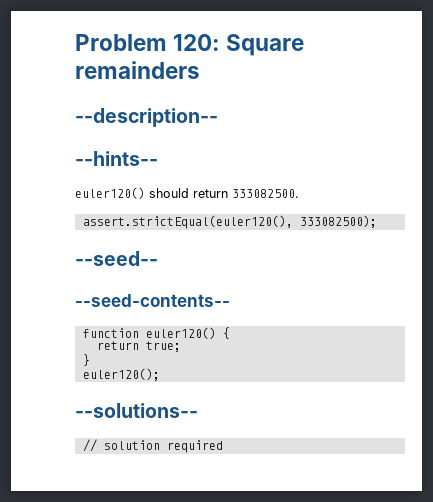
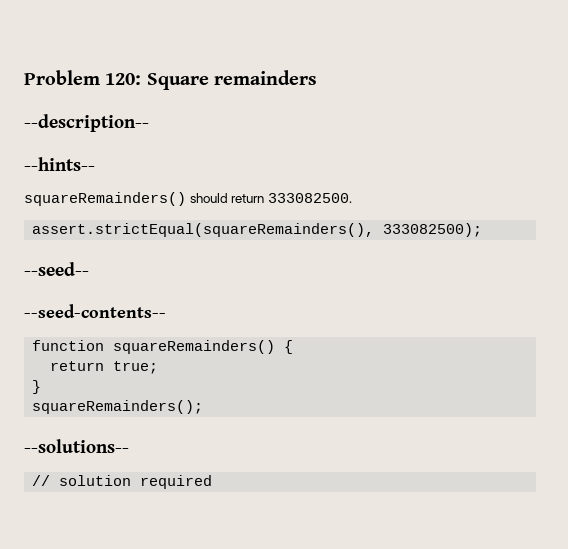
- euler120() should return 333082500.
+ squareRemainders() should return 333082500.
- assert.strictEqual(euler120(), 333082500);
+ assert.strictEqual(squareRemainders(), 333082500);
- function euler120() {
+ function squareRemainders() {
- euler120();
+ squareRemainders();

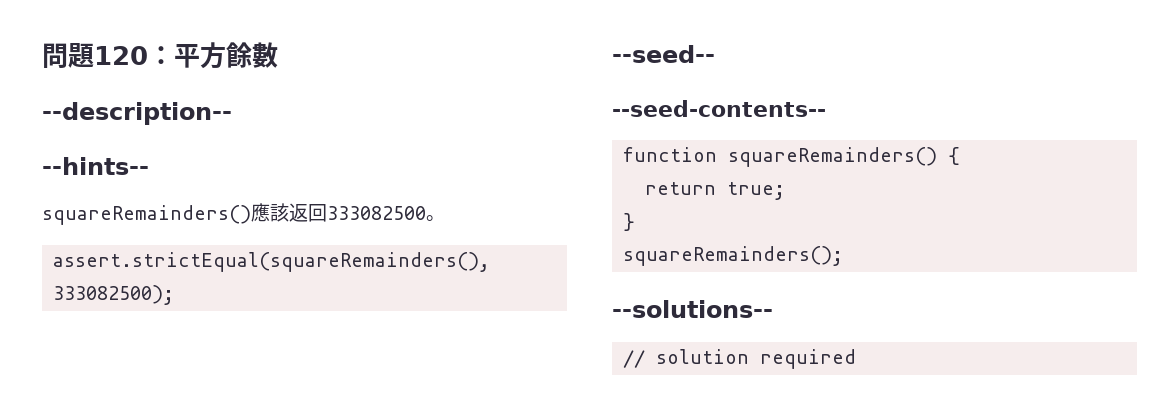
- Problem 120: Square remainders
+ 問題120：平方餘數
- squareRemainders() should return 333082500.
+ squareRemainders()應該返回333082500。

